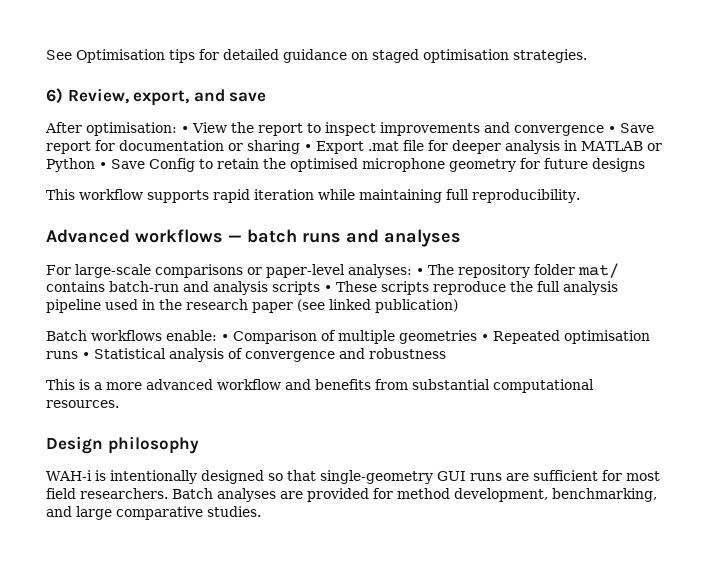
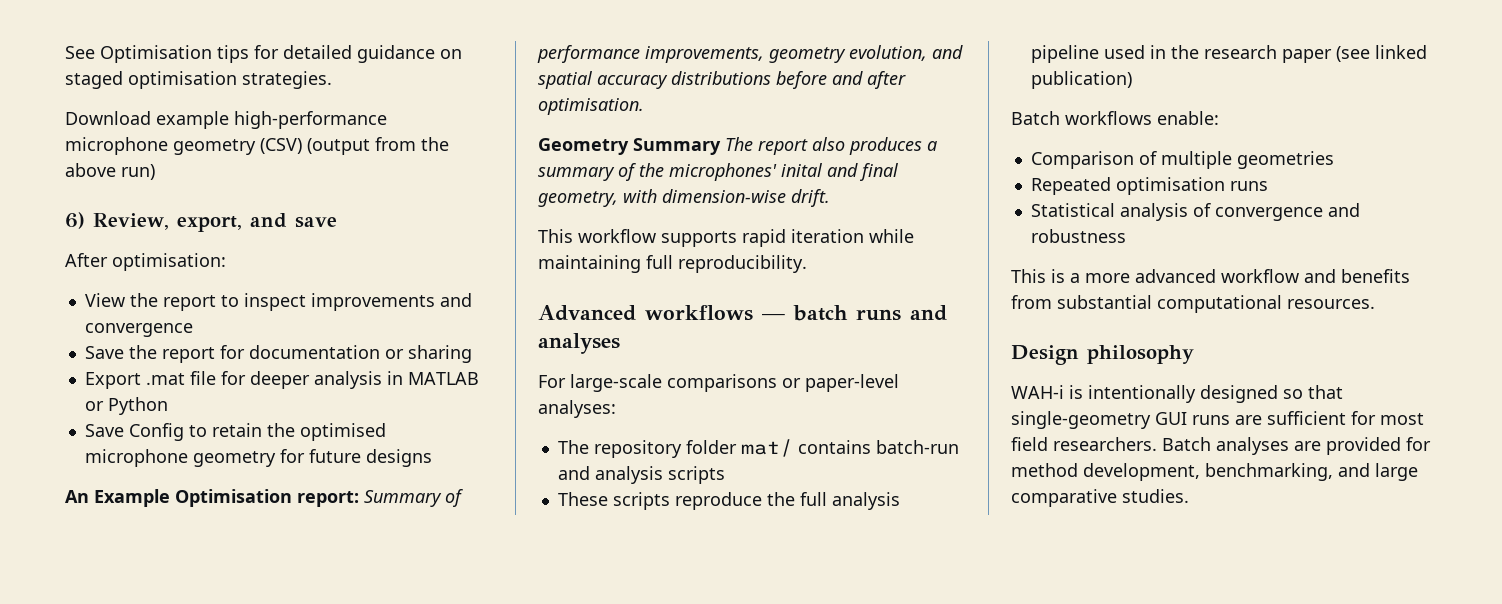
+ Download example high-performance microphone geometry (CSV) (output from the above run)
- After optimisation: • View the report to inspect improvements and convergence • Save report for documentation or sharing • Export .mat file for deeper analysis in MATLAB or Python • Save Config to retain the optimised microphone geometry for future designs
+ After optimisation:
+ View the report to inspect improvements and convergence
+ Save the report for documentation or sharing
+ Export .mat file for deeper analysis in MATLAB or Python
+ Save Config to retain the optimised microphone geometry for future designs
+ An Example Optimisation report: Summary of performance improvements, geometry evolution, and spatial accuracy distributions before and after optimisation.
+ Geometry Summary The report also produces a summary of the microphones' inital and final geometry, with dimension-wise drift.
- For large-scale comparisons or paper-level analyses: • The repository folder mat/ contains batch-run and analysis scripts • These scripts reproduce the full analysis pipeline used in the research paper (see linked publication)
+ For large-scale comparisons or paper-level analyses:
+ The repository folder mat/ contains batch-run and analysis scripts
+ These scripts reproduce the full analysis pipeline used in the research paper (see linked publication)
- Batch workflows enable: • Comparison of multiple geometries • Repeated optimisation runs • Statistical analysis of convergence and robustness
+ Batch workflows enable:
+ Comparison of multiple geometries
+ Repeated optimisation runs
+ Statistical analysis of convergence and robustness

